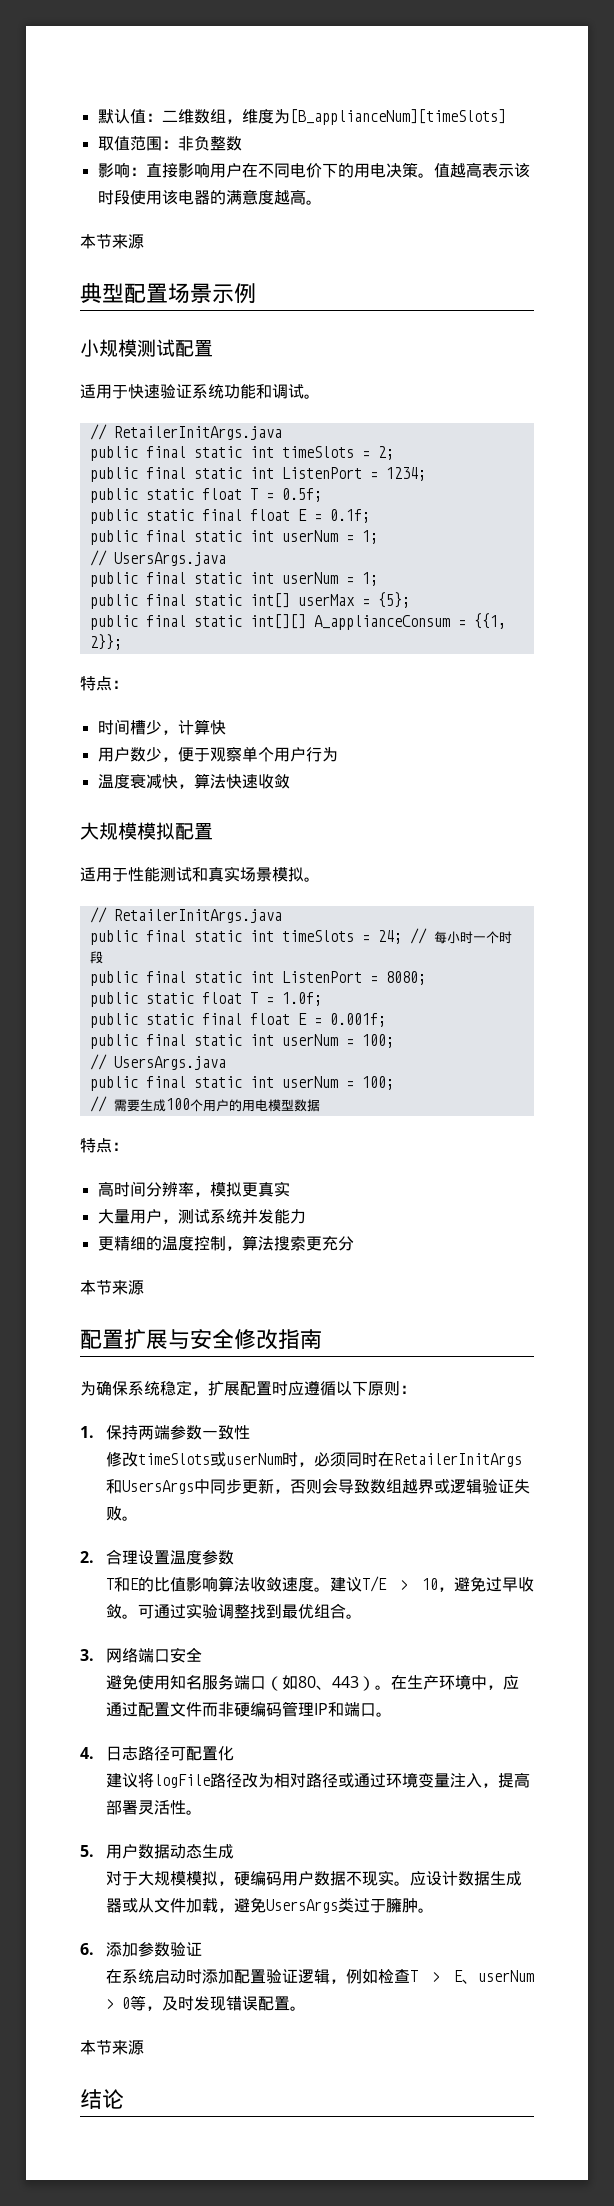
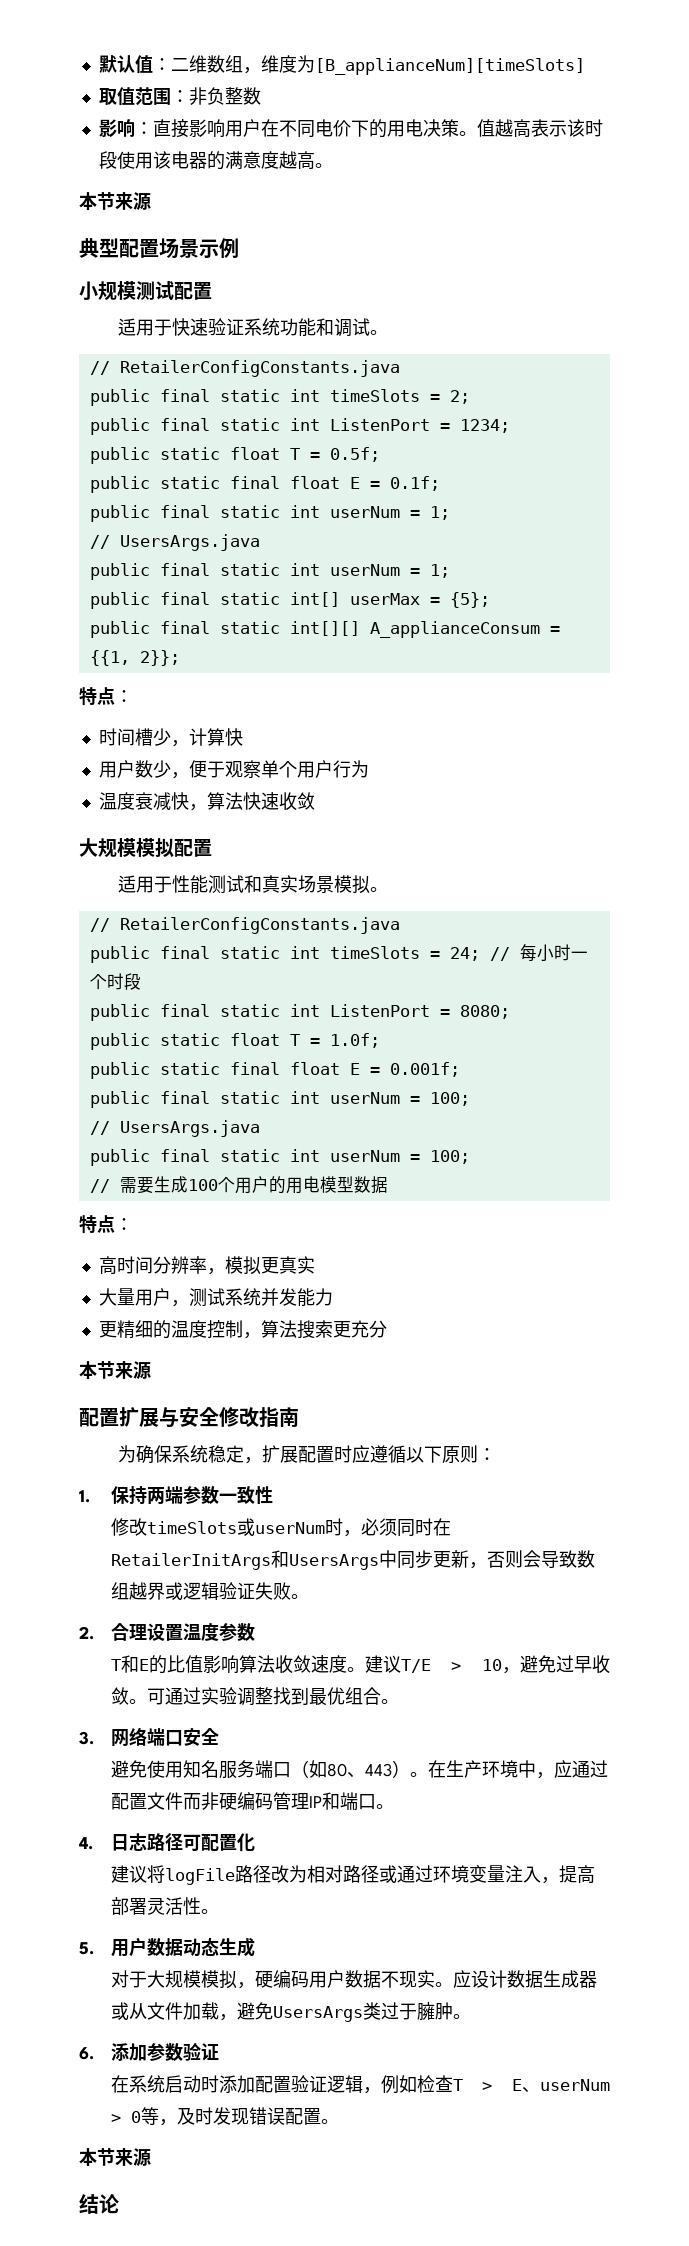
  适用于快速验证系统功能和调试。
- // RetailerInitArgs.java
+ // RetailerConfigConstants.java
  适用于性能测试和真实场景模拟。
- // RetailerInitArgs.java
+ // RetailerConfigConstants.java

